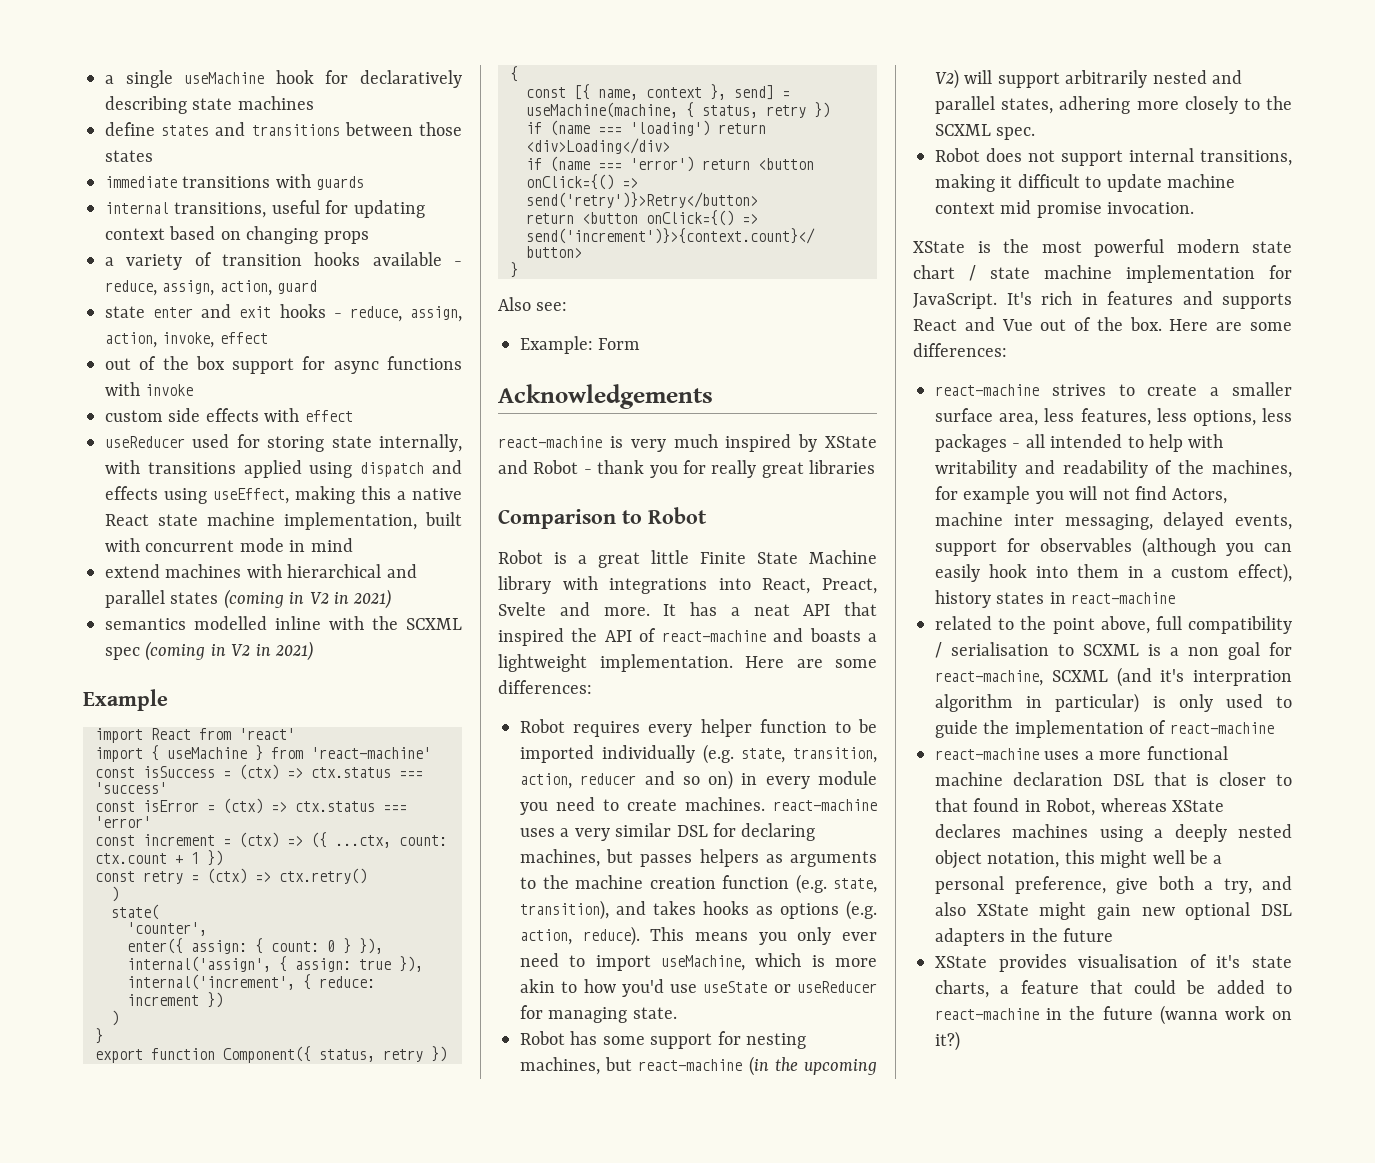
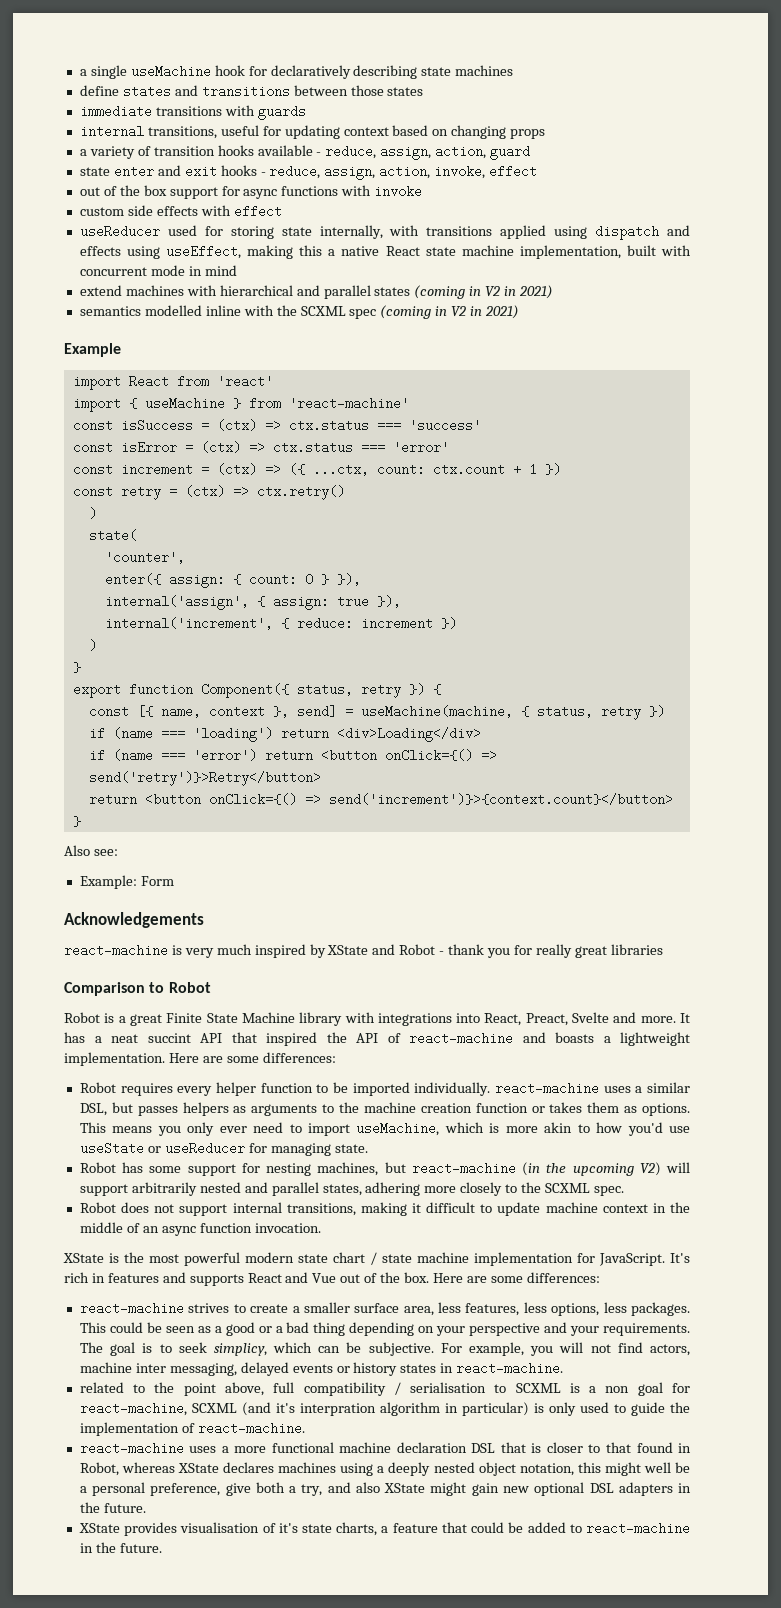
- Robot is a great little Finite State Machine library with integrations into React, Preact, Svelte and more.
+ Robot is a great Finite State Machine library with integrations into React, Preact, Svelte and more.
- It has a neat API that inspired the API of react-machine and boasts a lightweight implementation.
+ It has a neat succint API that inspired the API of react-machine and boasts a lightweight implementation.
- Robot requires every helper function to be imported individually (e.g. state, transition, action, reducer and so on) in every module you need to create machines. react-machine uses a very similar DSL for declaring machines, but passes helpers as arguments to the machine creation function (e.g. state, transition), and takes hooks as options (e.g. action, reduce).
+ Robot requires every helper function to be imported individually. react-machine uses a similar DSL, but passes helpers as arguments to the machine creation function or takes them as options.
- Robot does not support internal transitions, making it difficult to update machine context mid promise invocation.
+ Robot does not support internal transitions, making it difficult to update machine context in the middle of an async function invocation.
- react-machine strives to create a smaller surface area, less features, less options, less packages - all intended to help with writability and readability of the machines, for example you will not find Actors, machine inter messaging, delayed events, support for observables (although you can easily hook into them in a custom effect), history states in react-machine
+ react-machine strives to create a smaller surface area, less features, less options, less packages. This could be seen as a good or a bad thing depending on your perspective and your requirements. The goal is to seek simplicy, which can be subjective. For example, you will not find actors, machine inter messaging, delayed events or history states in react-machine.
- related to the point above, full compatibility / serialisation to SCXML is a non goal for react-machine, SCXML (and it's interpration algorithm in particular) is only used to guide the implementation of react-machine
+ related to the point above, full compatibility / serialisation to SCXML is a non goal for react-machine, SCXML (and it's interpration algorithm in particular) is only used to guide the implementation of react-machine.
- react-machine uses a more functional machine declaration DSL that is closer to that found in Robot, whereas XState declares machines using a deeply nested object notation, this might well be a personal preference, give both a try, and also XState might gain new optional DSL adapters in the future
+ react-machine uses a more functional machine declaration DSL that is closer to that found in Robot, whereas XState declares machines using a deeply nested object notation, this might well be a personal preference, give both a try, and also XState might gain new optional DSL adapters in the future.
- XState provides visualisation of it's state charts, a feature that could be added to react-machine in the future (wanna work on it?)
+ XState provides visualisation of it's state charts, a feature that could be added to react-machine in the future.

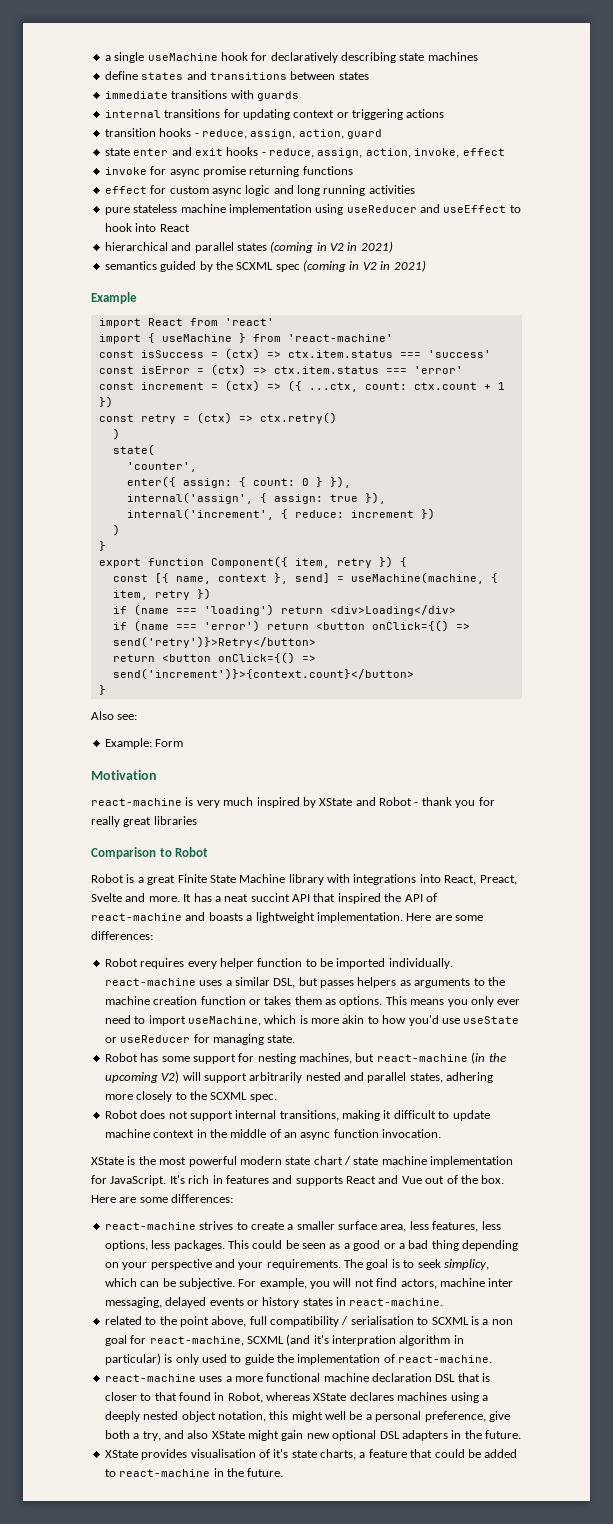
- define states and transitions between those states
+ define states and transitions between states
- internal transitions, useful for updating context based on changing props
- a variety of transition hooks available - reduce, assign, action, guard
+ internal transitions for updating context or triggering actions
+ transition hooks - reduce, assign, action, guard
- out of the box support for async functions with invoke
- custom side effects with effect
- useReducer used for storing state internally, with transitions applied using dispatch and effects using useEffect, making this a native React state machine implementation, built with concurrent mode in mind
- extend machines with hierarchical and parallel states (coming in V2 in 2021)
+ invoke for async promise returning functions
+ effect for custom async logic and long running activities
+ pure stateless machine implementation using useReducer and useEffect to hook into React
+ hierarchical and parallel states (coming in V2 in 2021)
- semantics modelled inline with the SCXML spec (coming in V2 in 2021)
+ semantics guided by the SCXML spec (coming in V2 in 2021)
- const isSuccess = (ctx) => ctx.status === 'success'
+ const isSuccess = (ctx) => ctx.item.status === 'success'
- const isError = (ctx) => ctx.status === 'error'
+ const isError = (ctx) => ctx.item.status === 'error'
- export function Component({ status, retry }) {
+ export function Component({ item, retry }) {
- const [{ name, context }, send] = useMachine(machine, { status, retry })
+ const [{ name, context }, send] = useMachine(machine, { item, retry })
- Acknowledgements
+ Motivation

